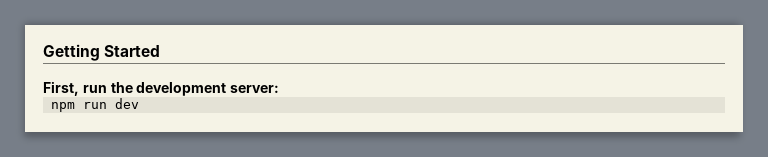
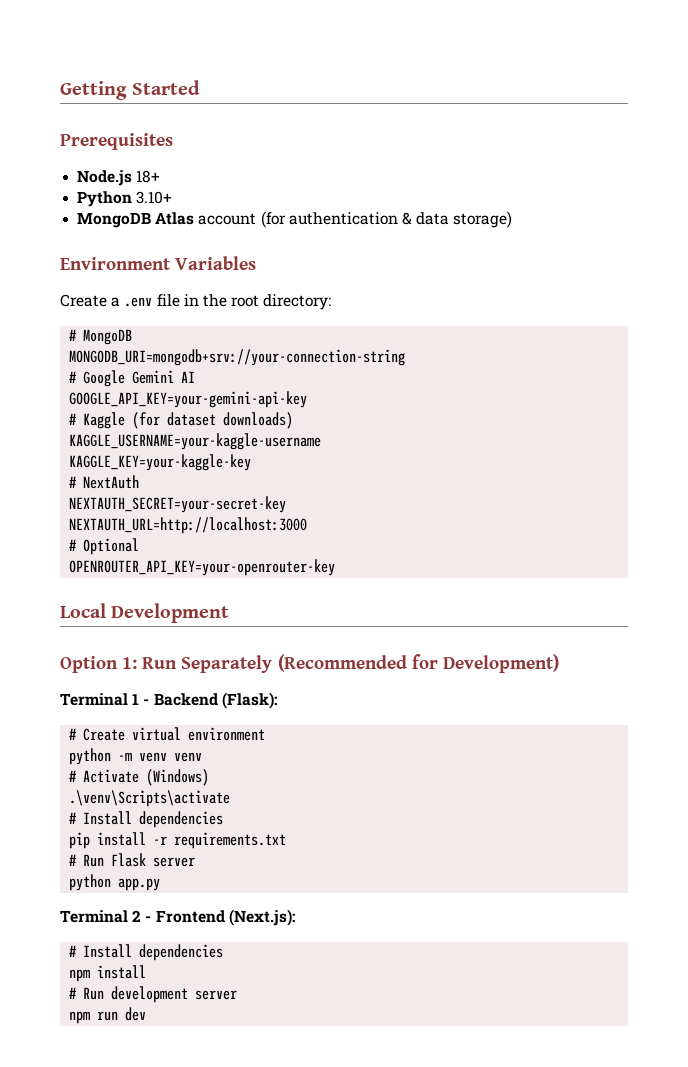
- First, run the development server:
+ Prerequisites
+ Node.js 18+
+ Python 3.10+
+ MongoDB Atlas account (for authentication & data storage)
+ Environment Variables
+ Create a .env file in the root directory:
+ # MongoDB
+ MONGODB_URI=mongodb+srv://your-connection-string
+ # Google Gemini AI
+ GOOGLE_API_KEY=your-gemini-api-key
+ # Kaggle (for dataset downloads)
+ KAGGLE_USERNAME=your-kaggle-username
+ KAGGLE_KEY=your-kaggle-key
+ # NextAuth
+ NEXTAUTH_SECRET=your-secret-key
+ NEXTAUTH_URL=http://localhost:3000
+ # Optional
+ OPENROUTER_API_KEY=your-openrouter-key
+ Local Development
+ Option 1: Run Separately (Recommended for Development)
+ Terminal 1 - Backend (Flask):
+ # Create virtual environment
+ python -m venv venv
+ # Activate (Windows)
+ .\venv\Scripts\activate
+ # Install dependencies
+ pip install -r requirements.txt
+ # Run Flask server
+ python app.py
+ Terminal 2 - Frontend (Next.js):
+ # Install dependencies
+ npm install
+ # Run development server

